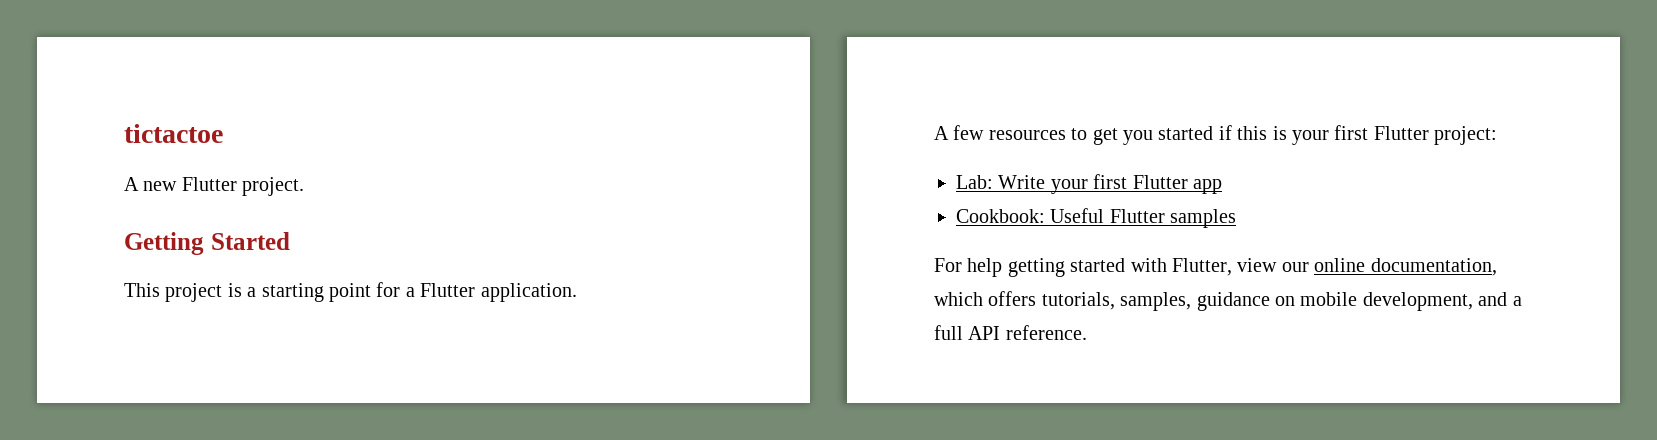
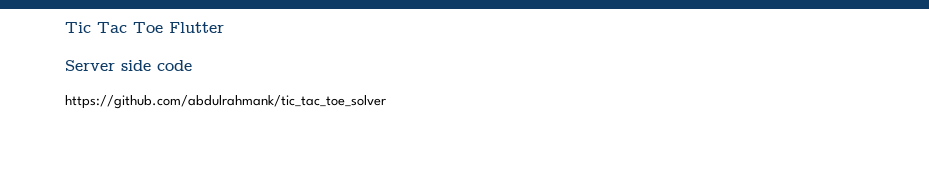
- tictactoe
- A new Flutter project.
- Getting Started
- This project is a starting point for a Flutter application.
- A few resources to get you started if this is your first Flutter project:
- Lab: Write your first Flutter app
- Cookbook: Useful Flutter samples
- For help getting started with Flutter, view our online documentation, which offers tutorials, samples, guidance on mobile development, and a full API reference.
+ Tic Tac Toe Flutter
+ Server side code
+ https://github.com/abdulrahmank/tic_tac_toe_solver

